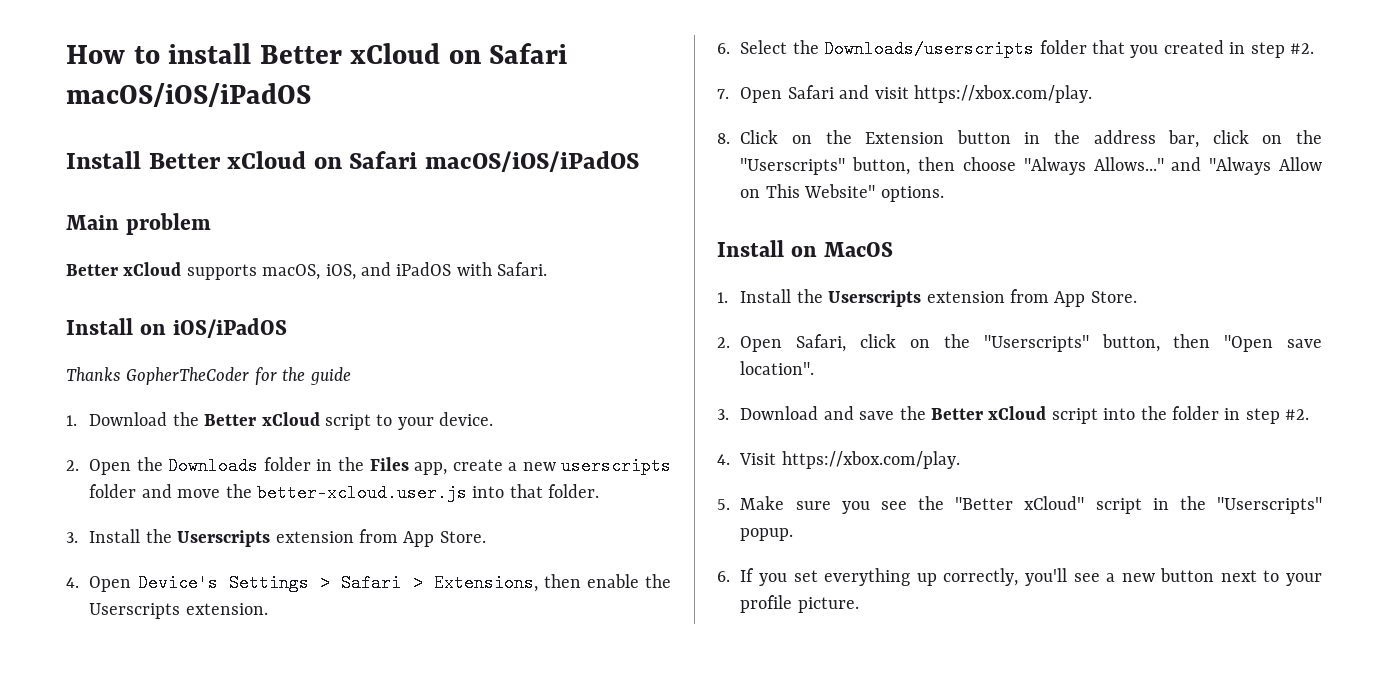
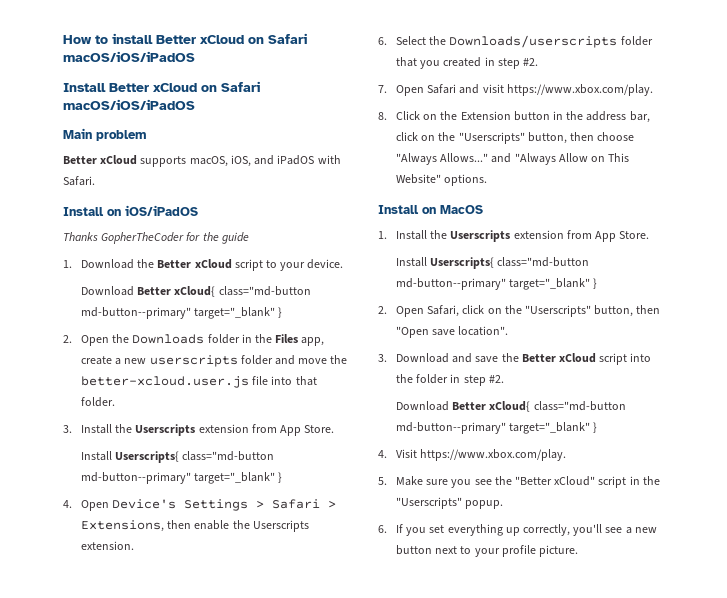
  1. Download the Better xCloud script to your device.
+ Download Better xCloud{ class="md-button md-button--primary" target="_blank" }
- 2. Open the Downloads folder in the Files app, create a new userscripts folder and move the better-xcloud.user.js into that folder.
+ 2. Open the Downloads folder in the Files app, create a new userscripts folder and move the better-xcloud.user.js file into that folder.
  3. Install the Userscripts extension from App Store.
+ Install Userscripts{ class="md-button md-button--primary" target="_blank" }
- 7. Open Safari and visit https://xbox.com/play.
+ 7. Open Safari and visit https://www.xbox.com/play.
  1. Install the Userscripts extension from App Store.
+ Install Userscripts{ class="md-button md-button--primary" target="_blank" }
  3. Download and save the Better xCloud script into the folder in step #2.
+ Download Better xCloud{ class="md-button md-button--primary" target="_blank" }
- 4. Visit https://xbox.com/play.
+ 4. Visit https://www.xbox.com/play.

